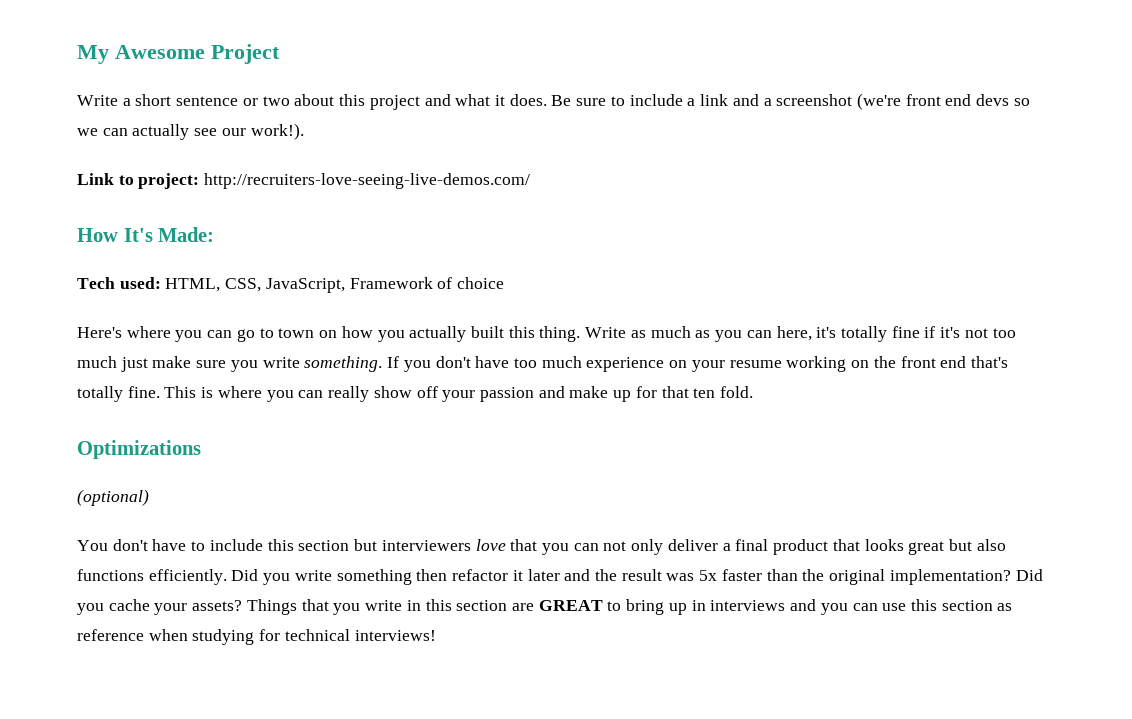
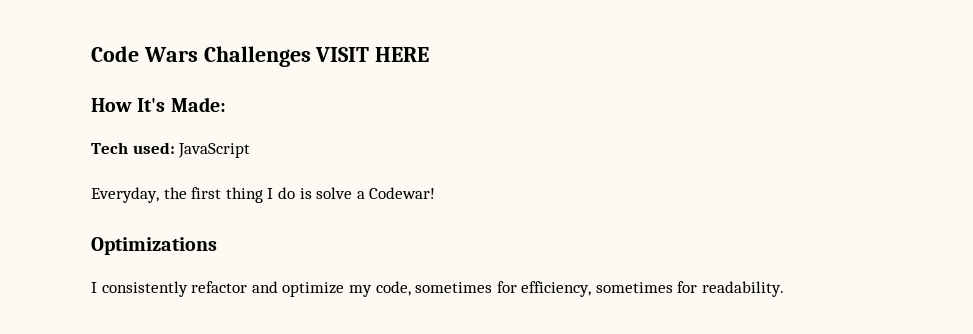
- My Awesome Project
- Write a short sentence or two about this project and what it does. Be sure to include a link and a screenshot (we're front end devs so we can actually see our work!).
- Link to project: http://recruiters-love-seeing-live-demos.com/
+ Code Wars Challenges VISIT HERE
- Tech used: HTML, CSS, JavaScript, Framework of choice
- Here's where you can go to town on how you actually built this thing. Write as much as you can here, it's totally fine if it's not too much just make sure you write something. If you don't have too much experience on your resume working on the front end that's totally fine. This is where you can really show off your passion and make up for that ten fold.
+ Tech used: JavaScript
+ Everyday, the first thing I do is solve a Codewar!
  Optimizations
- (optional)
- You don't have to include this section but interviewers love that you can not only deliver a final product that looks great but also functions efficiently. Did you write something then refactor it later and the result was 5x faster than the original implementation? Did you cache your assets? Things that you write in this section are GREAT to bring up in interviews and you can use this section as reference when studying for technical interviews!
+ I consistently refactor and optimize my code, sometimes for efficiency, sometimes for readability.

